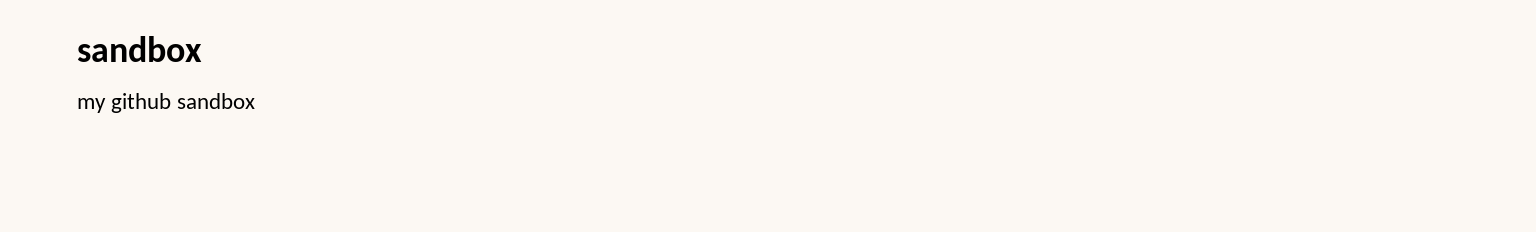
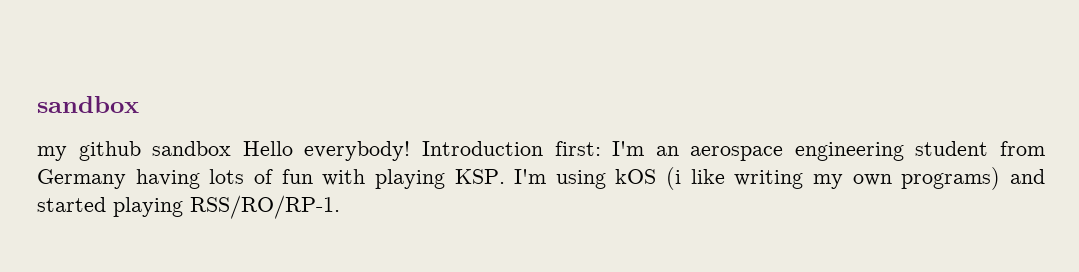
- my github sandbox
+ my github sandbox Hello everybody! Introduction first: I'm an aerospace engineering student from Germany having lots of fun with playing KSP. I'm using kOS (i like writing my own programs) and started playing RSS/RO/RP-1.

